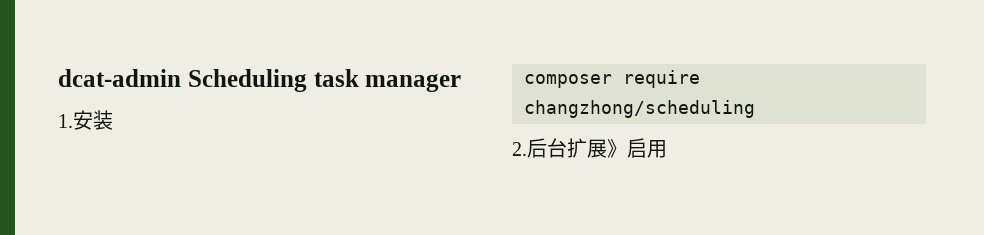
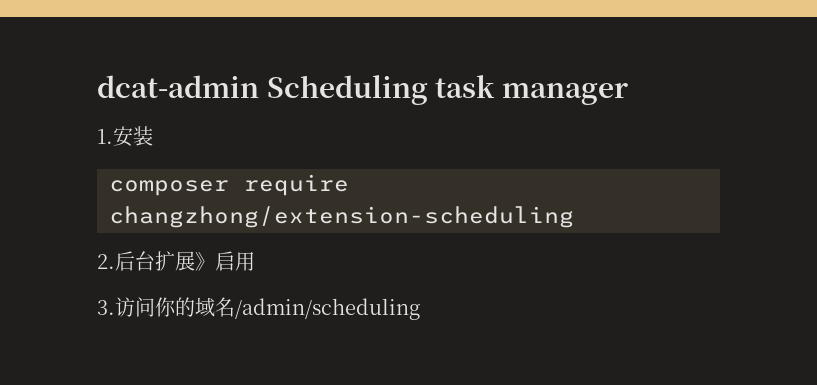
- composer require changzhong/scheduling
+ composer require changzhong/extension-scheduling
+ 3.访问你的域名/admin/scheduling

